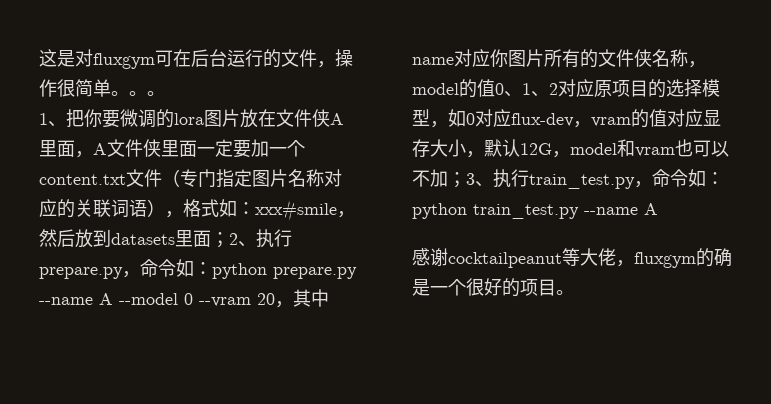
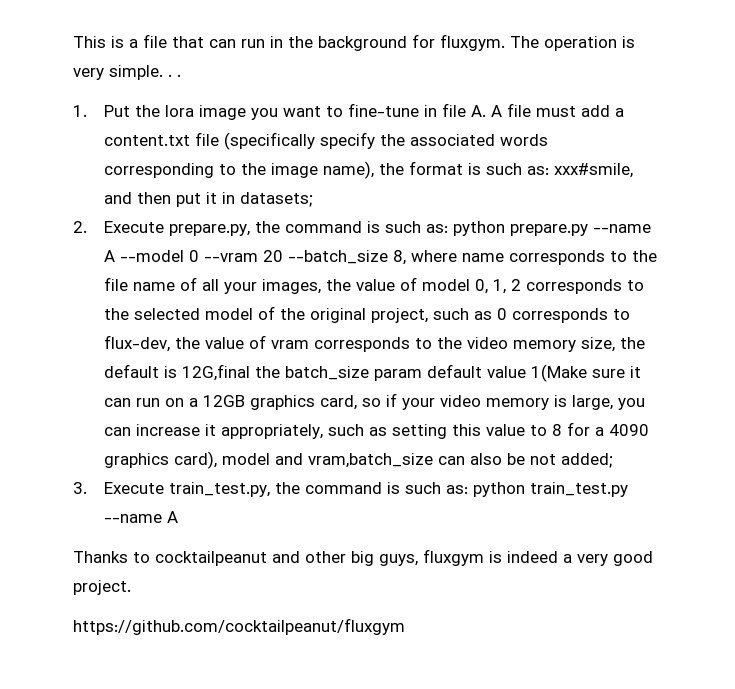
- 这是对fluxgym可在后台运行的文件，操作很简单。。。
- 1、把你要微调的lora图片放在文件侠A里面，A文件侠里面一定要加一个content.txt文件（专门指定图片名称对应的关联词语），格式如：xxx#smile，然后放到datasets里面；2、执行prepare.py，命令如：python prepare.py --name A --model 0 --vram 20，其中name对应你图片所有的文件侠名称，model的值0、1、2对应原项目的选择模型，如0对应flux-dev，vram的值对应显存大小，默认12G，model和vram也可以不加；3、执行train_test.py，命令如：python train_test.py --name A
- 感谢cocktailpeanut等大佬，fluxgym的确是一个很好的项目。
+ This is a file that can run in the background for fluxgym. The operation is very simple. . .
+ 1. Put the lora image you want to fine-tune in file A. A file must add a content.txt file (specifically specify the associated words corresponding to the image name), the format is such as: xxx#smile, and then put it in datasets;
+ 2. Execute prepare.py, the command is such as: python prepare.py --name A --model 0 --vram 20 --batch_size 8, where name corresponds to the file name of all your images, the value of model 0, 1, 2 corresponds to the selected model of the original project, such as 0 corresponds to flux-dev, the value of vram corresponds to the video memory size, the default is 12G,final the batch_size param default value 1(Make sure it can run on a 12GB graphics card, so if your video memory is large, you can increase it appropriately, such as setting this value to 8 for a 4090 graphics card), model and vram,batch_size can also be not added;
+ 3. Execute train_test.py, the command is such as: python train_test.py --name A
+ Thanks to cocktailpeanut and other big guys, fluxgym is indeed a very good project.
+ https://github.com/cocktailpeanut/fluxgym

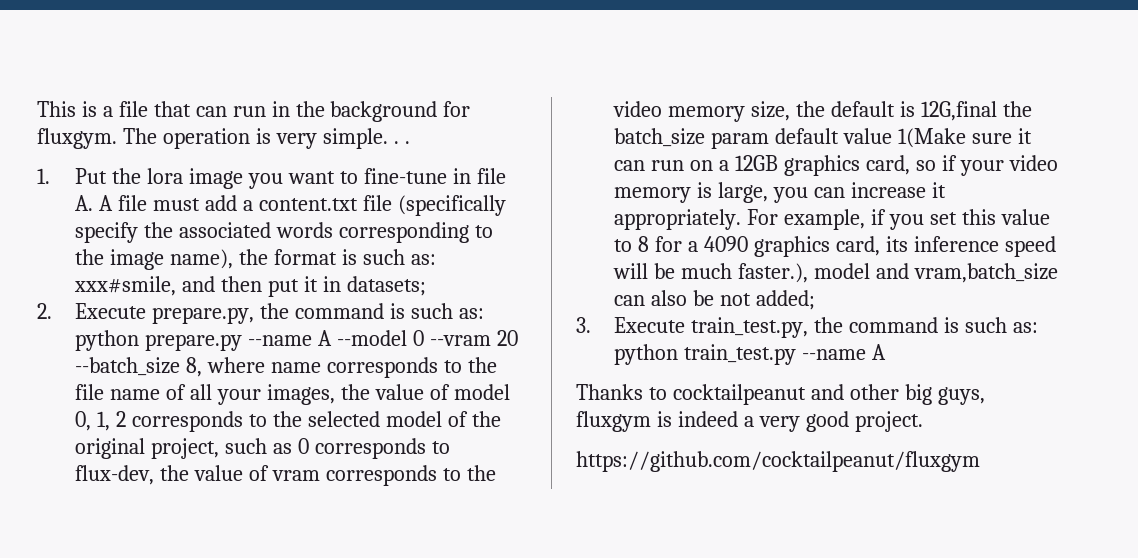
- python prepare.py --name A --model 0 --vram 20 --batch_size 8, where name corresponds to the file name of all your images, the value of model 0, 1, 2 corresponds to the selected model of the original project, such as 0 corresponds to flux-dev, the value of vram corresponds to the video memory size, the default is 12G,final the batch_size param default value 1(Make sure it can run on a 12GB graphics card, so if your video memory is large, you can increase it appropriately, such as setting this value to 8 for a 4090 graphics card), model and vram,batch_size can also be not added;
+ python prepare.py --name A --model 0 --vram 20 --batch_size 8, where name corresponds to the file name of all your images, the value of model 0, 1, 2 corresponds to the selected model of the original project, such as 0 corresponds to flux-dev, the value of vram corresponds to the video memory size, the default is 12G,final the batch_size param default value 1(Make sure it can run on a 12GB graphics card, so if your video memory is large, you can increase it appropriately. For example, if you set this value to 8 for a 4090 graphics card, its inference speed will be much faster.), model and vram,batch_size can also be not added;

